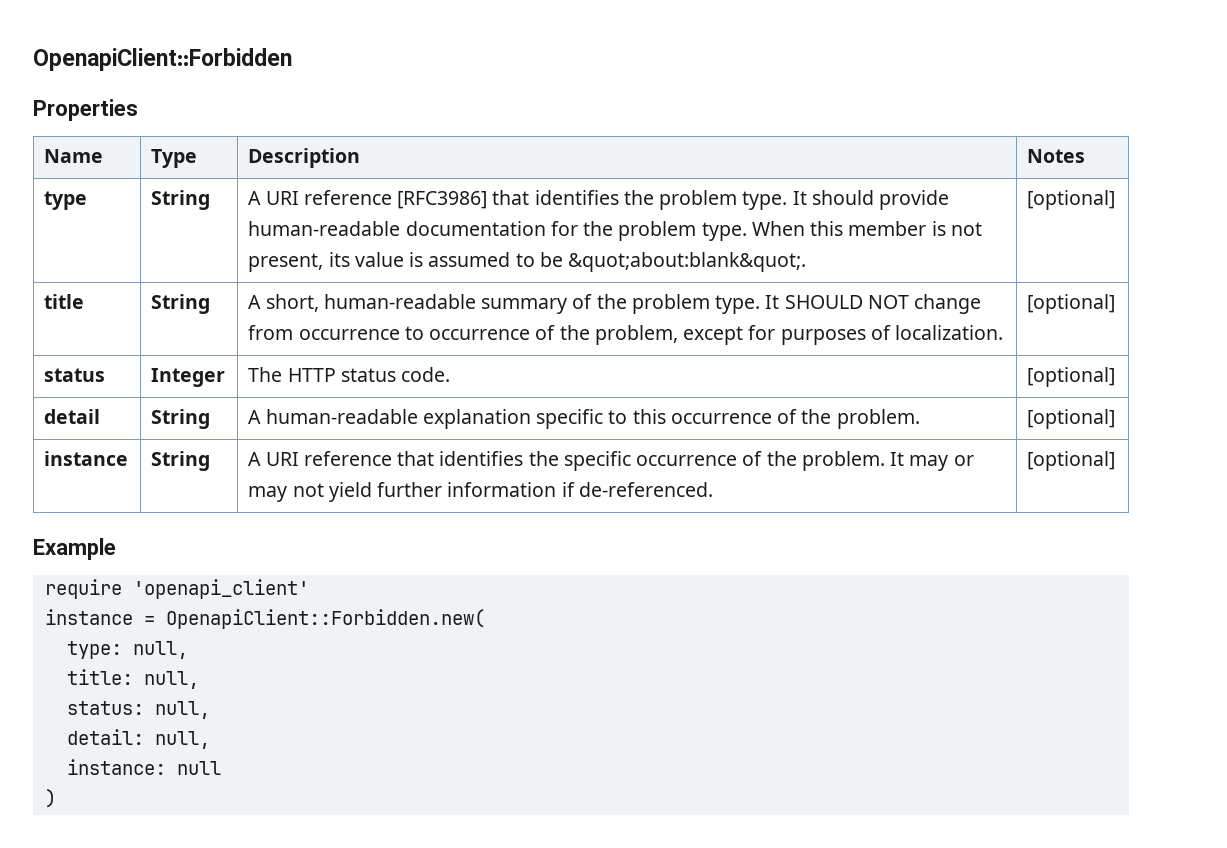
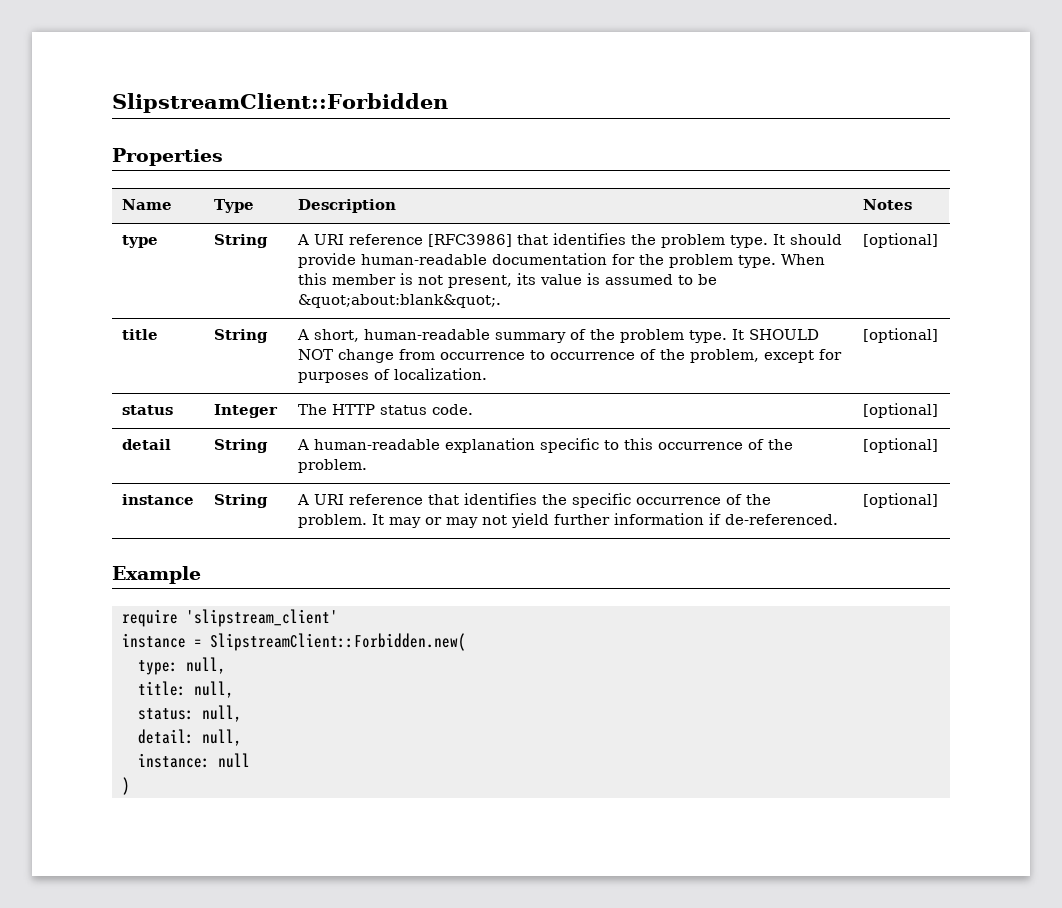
- OpenapiClient::Forbidden
+ SlipstreamClient::Forbidden
- require 'openapi_client'
+ require 'slipstream_client'
- instance = OpenapiClient::Forbidden.new(
+ instance = SlipstreamClient::Forbidden.new(

